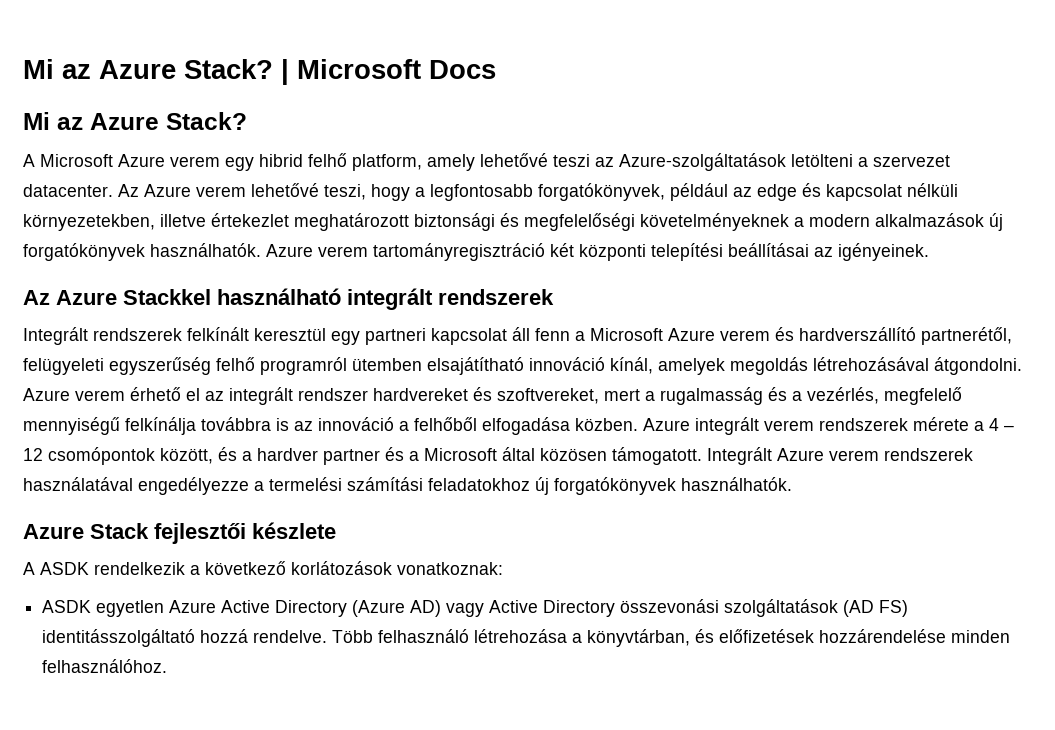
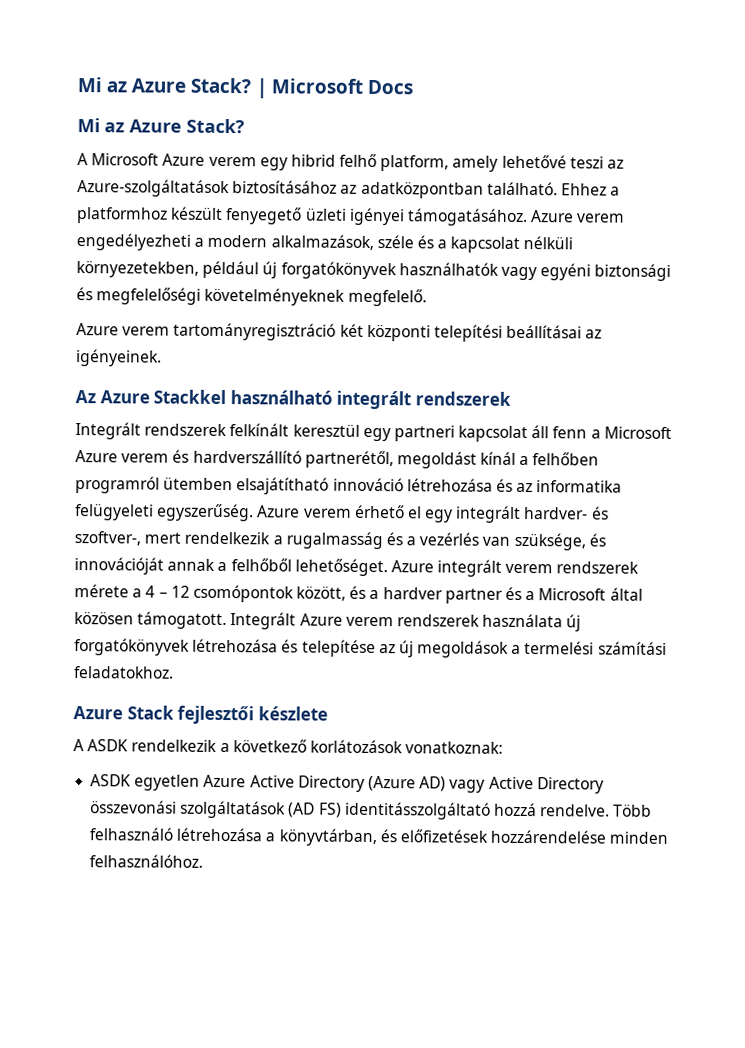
- A Microsoft Azure verem egy hibrid felhő platform, amely lehetővé teszi az Azure-szolgáltatások letölteni a szervezet datacenter. Az Azure verem lehetővé teszi, hogy a legfontosabb forgatókönyvek, például az edge és kapcsolat nélküli környezetekben, illetve értekezlet meghatározott biztonsági és megfelelőségi követelményeknek a modern alkalmazások új forgatókönyvek használhatók. Azure verem tartományregisztráció két központi telepítési beállításai az igényeinek.
+ A Microsoft Azure verem egy hibrid felhő platform, amely lehetővé teszi az Azure-szolgáltatások biztosításához az adatközpontban található. Ehhez a platformhoz készült fenyegető üzleti igényei támogatásához. Azure verem engedélyezheti a modern alkalmazások, széle és a kapcsolat nélküli környezetekben, például új forgatókönyvek használhatók vagy egyéni biztonsági és megfelelőségi követelményeknek megfelelő.
+ Azure verem tartományregisztráció két központi telepítési beállításai az igényeinek.
- Integrált rendszerek felkínált keresztül egy partneri kapcsolat áll fenn a Microsoft Azure verem és hardverszállító partnerétől, felügyeleti egyszerűség felhő programról ütemben elsajátítható innováció kínál, amelyek megoldás létrehozásával átgondolni. Azure verem érhető el az integrált rendszer hardvereket és szoftvereket, mert a rugalmasság és a vezérlés, megfelelő mennyiségű felkínálja továbbra is az innováció a felhőből elfogadása közben.
+ Integrált rendszerek felkínált keresztül egy partneri kapcsolat áll fenn a Microsoft Azure verem és hardverszállító partnerétől, megoldást kínál a felhőben programról ütemben elsajátítható innováció létrehozása és az informatika felügyeleti egyszerűség. Azure verem érhető el egy integrált hardver- és szoftver-, mert rendelkezik a rugalmasság és a vezérlés van szüksége, és innovációját annak a felhőből lehetőséget.
- Integrált Azure verem rendszerek használatával engedélyezze a termelési számítási feladatokhoz új forgatókönyvek használhatók.
+ Integrált Azure verem rendszerek használata új forgatókönyvek létrehozása és telepítése az új megoldások a termelési számítási feladatokhoz.

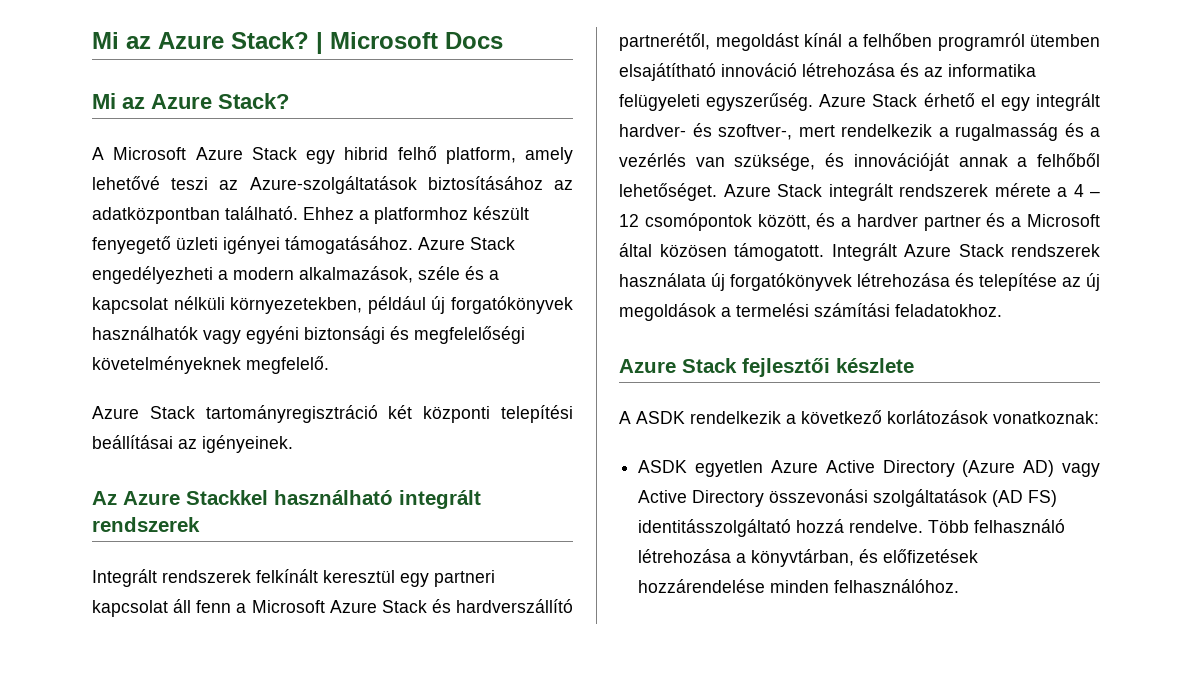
- A Microsoft Azure verem egy hibrid felhő platform, amely lehetővé teszi az Azure-szolgáltatások biztosításához az adatközpontban található.
+ A Microsoft Azure Stack egy hibrid felhő platform, amely lehetővé teszi az Azure-szolgáltatások biztosításához az adatközpontban található.
- Azure verem engedélyezheti a modern alkalmazások, széle és a kapcsolat nélküli környezetekben, például új forgatókönyvek használhatók vagy egyéni biztonsági és megfelelőségi követelményeknek megfelelő.
+ Azure Stack engedélyezheti a modern alkalmazások, széle és a kapcsolat nélküli környezetekben, például új forgatókönyvek használhatók vagy egyéni biztonsági és megfelelőségi követelményeknek megfelelő.
- Azure verem tartományregisztráció két központi telepítési beállításai az igényeinek.
+ Azure Stack tartományregisztráció két központi telepítési beállításai az igényeinek.
- Integrált rendszerek felkínált keresztül egy partneri kapcsolat áll fenn a Microsoft Azure verem és hardverszállító partnerétől, megoldást kínál a felhőben programról ütemben elsajátítható innováció létrehozása és az informatika felügyeleti egyszerűség.
+ Integrált rendszerek felkínált keresztül egy partneri kapcsolat áll fenn a Microsoft Azure Stack és hardverszállító partnerétől, megoldást kínál a felhőben programról ütemben elsajátítható innováció létrehozása és az informatika felügyeleti egyszerűség.
- Azure verem érhető el egy integrált hardver- és szoftver-, mert rendelkezik a rugalmasság és a vezérlés van szüksége, és innovációját annak a felhőből lehetőséget.
+ Azure Stack érhető el egy integrált hardver- és szoftver-, mert rendelkezik a rugalmasság és a vezérlés van szüksége, és innovációját annak a felhőből lehetőséget.
- Azure integrált verem rendszerek mérete a 4 – 12 csomópontok között, és a hardver partner és a Microsoft által közösen támogatott.
+ Azure Stack integrált rendszerek mérete a 4 – 12 csomópontok között, és a hardver partner és a Microsoft által közösen támogatott.
- Integrált Azure verem rendszerek használata új forgatókönyvek létrehozása és telepítése az új megoldások a termelési számítási feladatokhoz.
+ Integrált Azure Stack rendszerek használata új forgatókönyvek létrehozása és telepítése az új megoldások a termelési számítási feladatokhoz.

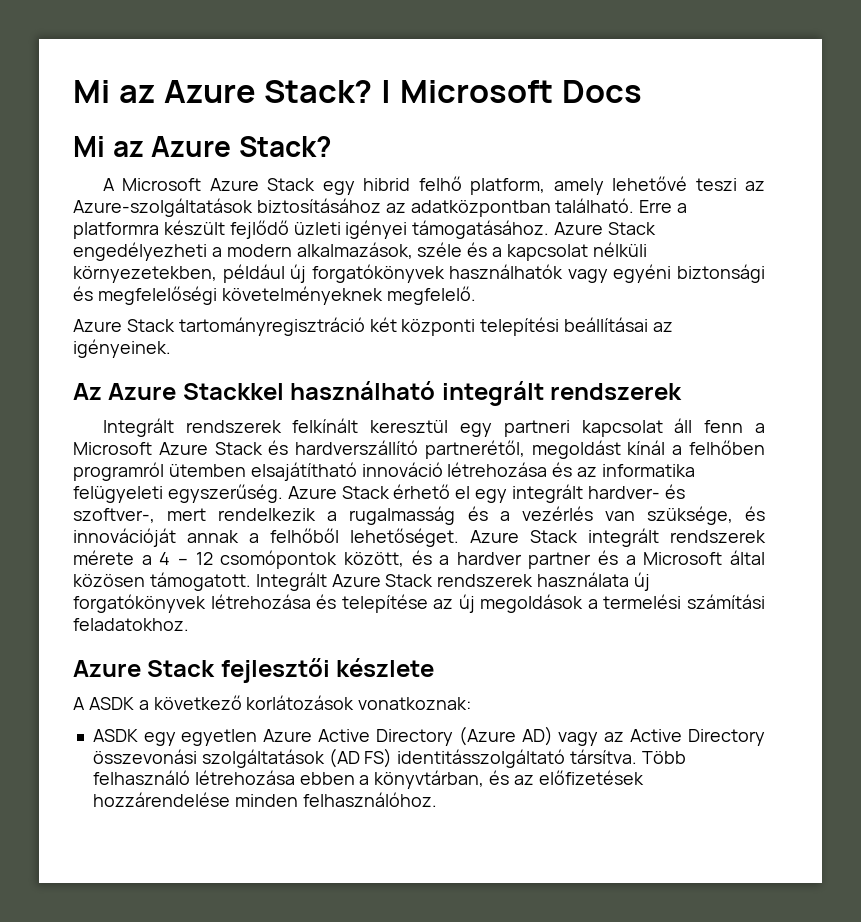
- Ehhez a platformhoz készült fenyegető üzleti igényei támogatásához.
+ Erre a platformra készült fejlődő üzleti igényei támogatásához.
- A ASDK rendelkezik a következő korlátozások vonatkoznak:
+ A ASDK a következő korlátozások vonatkoznak:
- ASDK egyetlen Azure Active Directory (Azure AD) vagy Active Directory összevonási szolgáltatások (AD FS) identitásszolgáltató hozzá rendelve.
+ ASDK egy egyetlen Azure Active Directory (Azure AD) vagy az Active Directory összevonási szolgáltatások (AD FS) identitásszolgáltató társítva.
- Több felhasználó létrehozása a könyvtárban, és előfizetések hozzárendelése minden felhasználóhoz.
+ Több felhasználó létrehozása ebben a könyvtárban, és az előfizetések hozzárendelése minden felhasználóhoz.

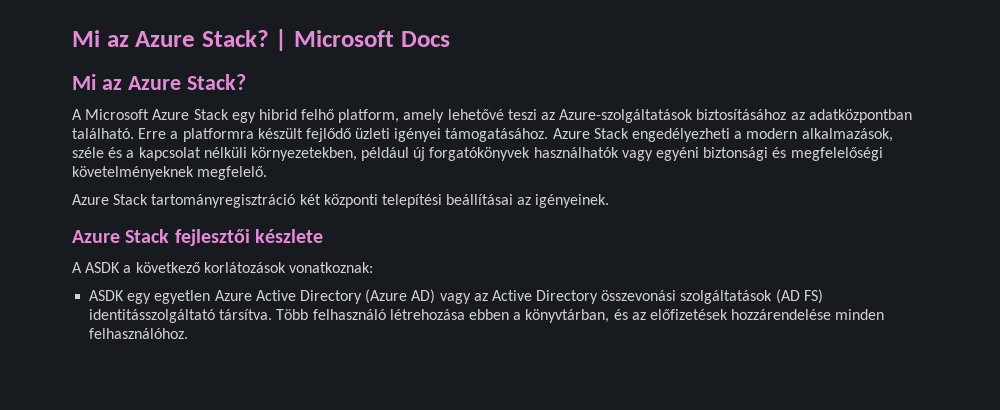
- Az Azure Stackkel használható integrált rendszerek
- Integrált rendszerek felkínált keresztül egy partneri kapcsolat áll fenn a Microsoft Azure Stack és hardverszállító partnerétől, megoldást kínál a felhőben programról ütemben elsajátítható innováció létrehozása és az informatika felügyeleti egyszerűség. Azure Stack érhető el egy integrált hardver- és szoftver-, mert rendelkezik a rugalmasság és a vezérlés van szüksége, és innovációját annak a felhőből lehetőséget. Azure Stack integrált rendszerek mérete a 4 – 12 csomópontok között, és a hardver partner és a Microsoft által közösen támogatott. Integrált Azure Stack rendszerek használata új forgatókönyvek létrehozása és telepítése az új megoldások a termelési számítási feladatokhoz.

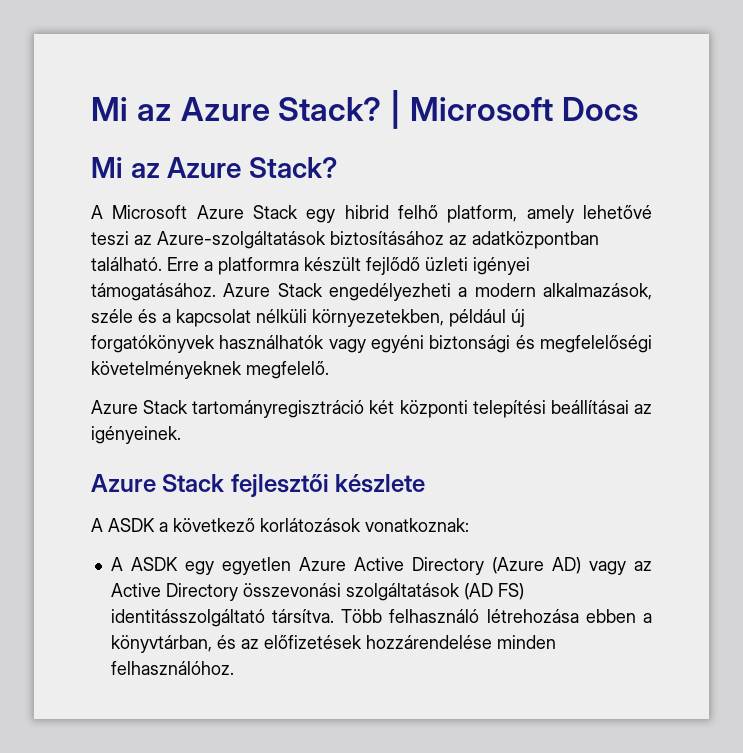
- ASDK egy egyetlen Azure Active Directory (Azure AD) vagy az Active Directory összevonási szolgáltatások (AD FS) identitásszolgáltató társítva.
+ A ASDK egy egyetlen Azure Active Directory (Azure AD) vagy az Active Directory összevonási szolgáltatások (AD FS) identitásszolgáltató társítva.

